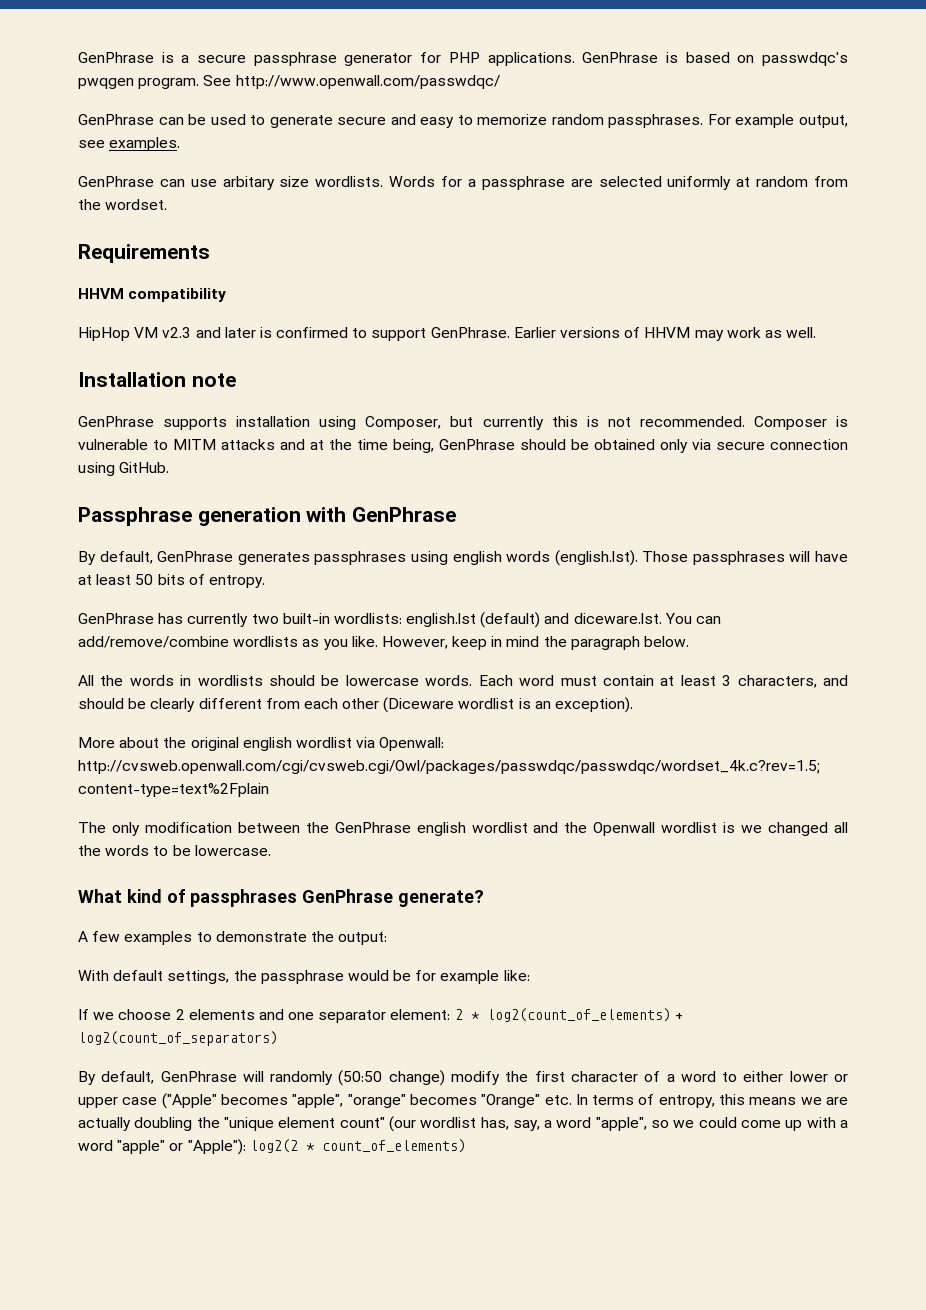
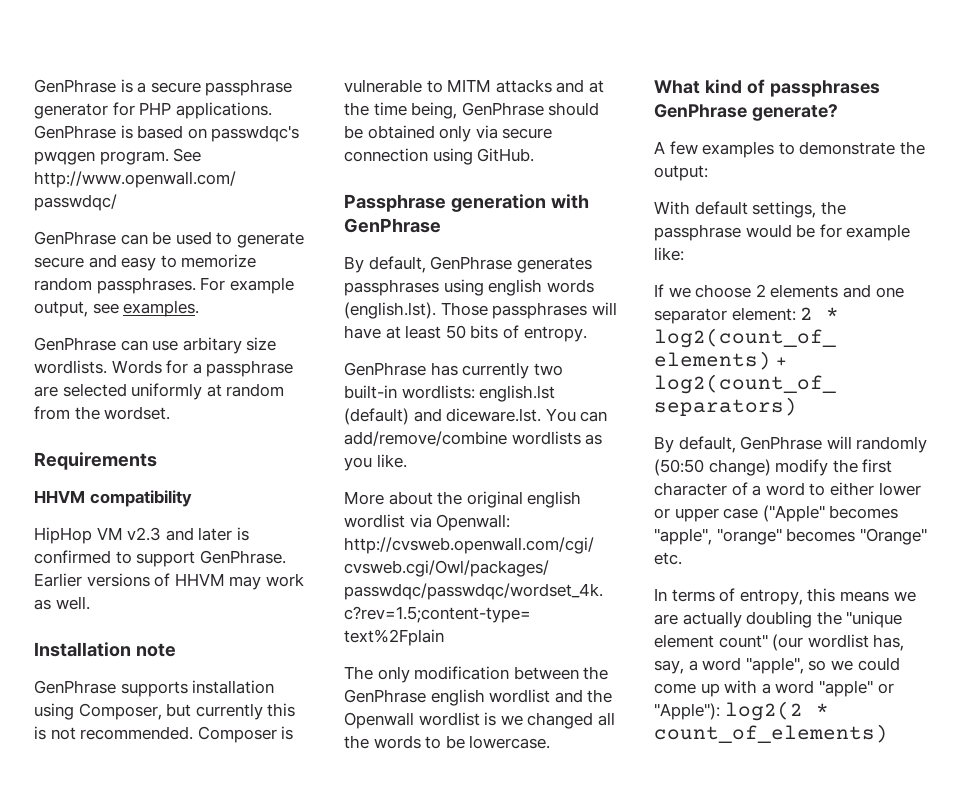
- However, keep in mind the paragraph below.
- All the words in wordlists should be lowercase words. Each word must contain at least 3 characters, and should be clearly different from each other (Diceware wordlist is an exception).
- By default, GenPhrase will randomly (50:50 change) modify the first character of a word to either lower or upper case ("Apple" becomes "apple", "orange" becomes "Orange" etc. In terms of entropy, this means we are actually doubling the "unique element count" (our wordlist has, say, a word "apple", so we could come up with a word "apple" or "Apple"):
+ By default, GenPhrase will randomly (50:50 change) modify the first character of a word to either lower or upper case ("Apple" becomes "apple", "orange" becomes "Orange" etc.
+ In terms of entropy, this means we are actually doubling the "unique element count" (our wordlist has, say, a word "apple", so we could come up with a word "apple" or "Apple"):

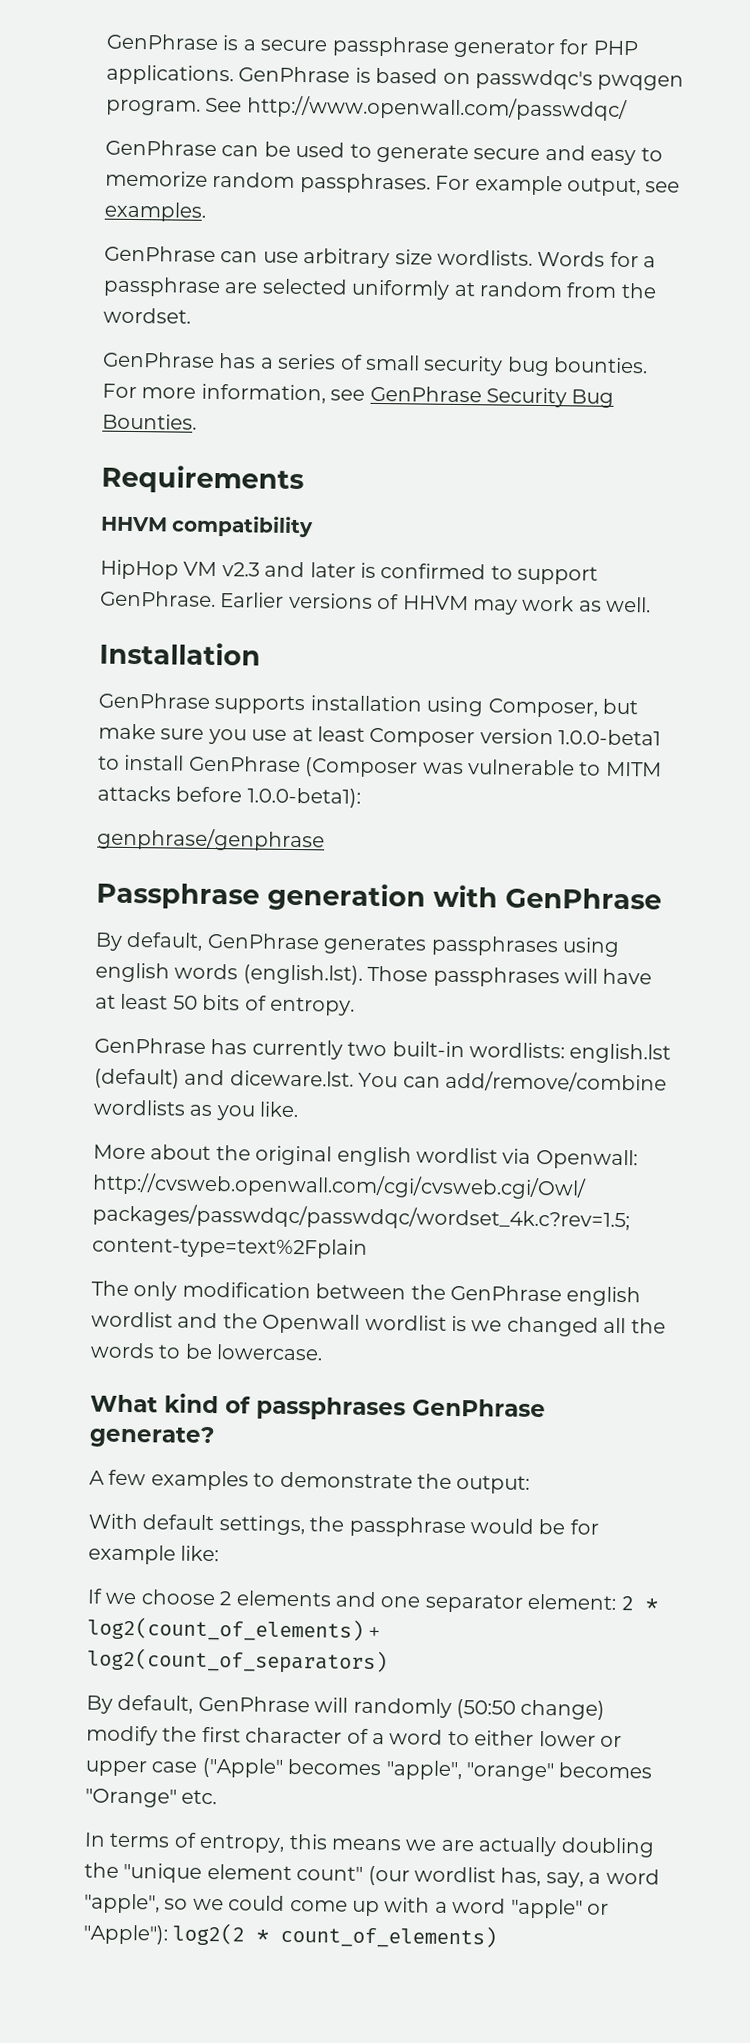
- GenPhrase can use arbitary size wordlists.
+ GenPhrase can use arbitrary size wordlists.
+ GenPhrase has a series of small security bug bounties. For more information, see GenPhrase Security Bug Bounties.
- Installation note
+ Installation
- GenPhrase supports installation using Composer, but currently this is not recommended. Composer is vulnerable to MITM attacks and at the time being, GenPhrase should be obtained only via secure connection using GitHub.
+ GenPhrase supports installation using Composer, but make sure you use at least Composer version 1.0.0-beta1 to install GenPhrase (Composer was vulnerable to MITM attacks before 1.0.0-beta1):
+ genphrase/genphrase

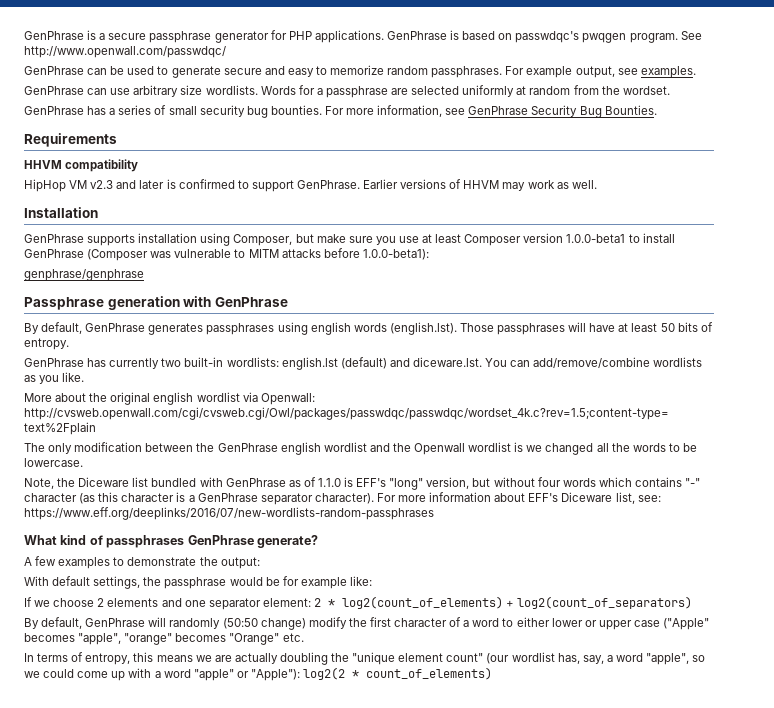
+ Note, the Diceware list bundled with GenPhrase as of 1.1.0 is EFF's "long" version, but without four words which contains "-" character (as this character is a GenPhrase separator character). For more information about EFF's Diceware list, see: https://www.eff.org/deeplinks/2016/07/new-wordlists-random-passphrases

